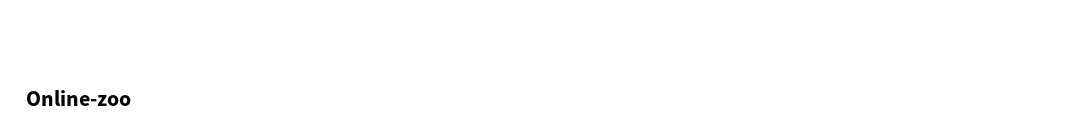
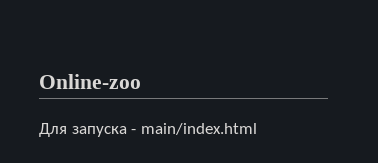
+ Для запуска - main/index.html

